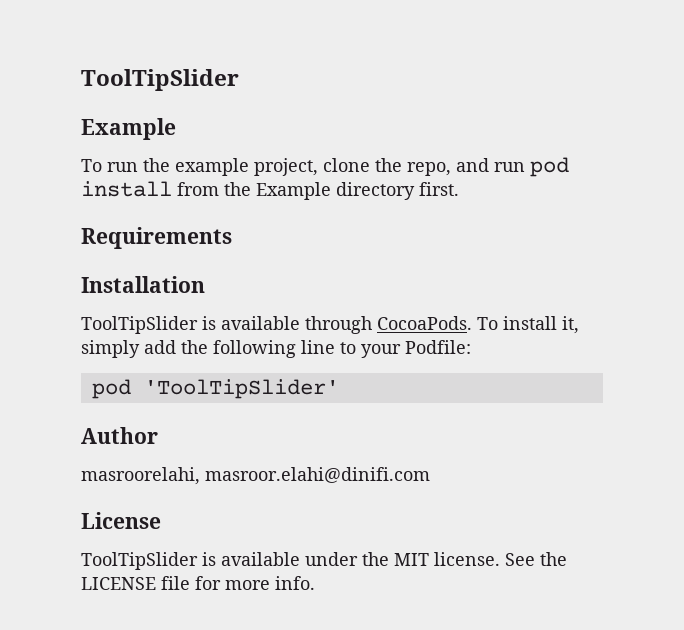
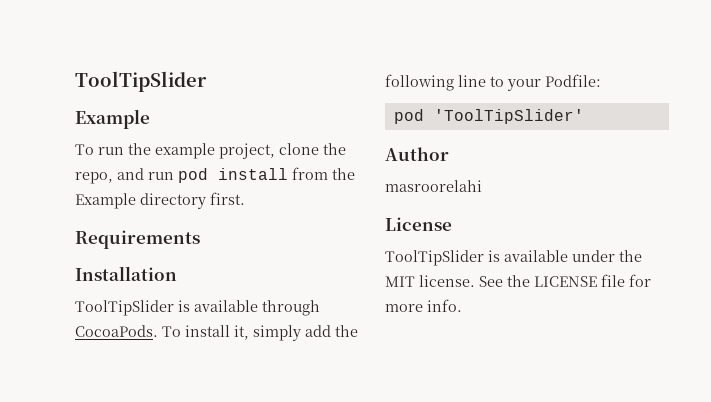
- masroorelahi, masroor.elahi@dinifi.com
+ masroorelahi

